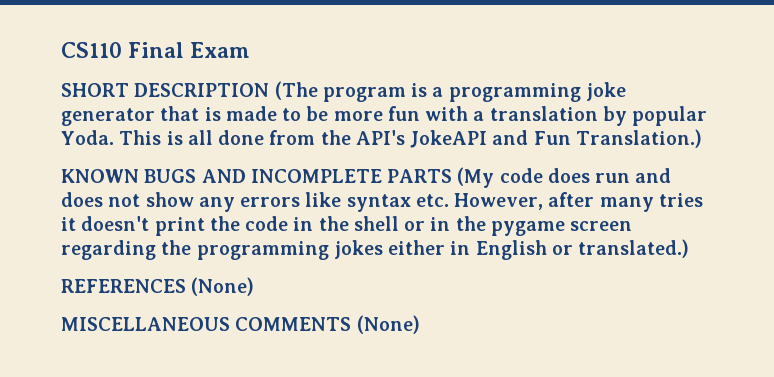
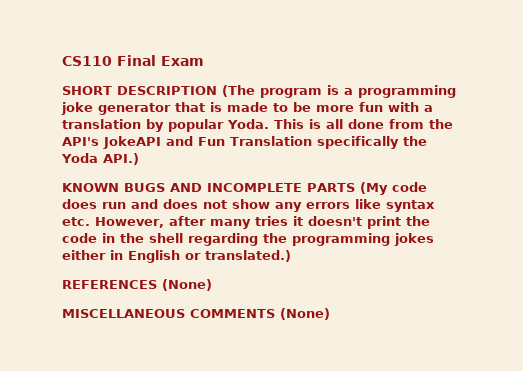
- This is all done from the API's JokeAPI and Fun Translation.)
+ This is all done from the API's JokeAPI and Fun Translation specifically the Yoda API.)
- KNOWN BUGS AND INCOMPLETE PARTS (My code does run and does not show any errors like syntax etc. However, after many tries it doesn't print the code in the shell or in the pygame screen regarding the programming jokes either in English or translated.)
+ KNOWN BUGS AND INCOMPLETE PARTS (My code does run and does not show any errors like syntax etc. However, after many tries it doesn't print the code in the shell regarding the programming jokes either in English or translated.)

